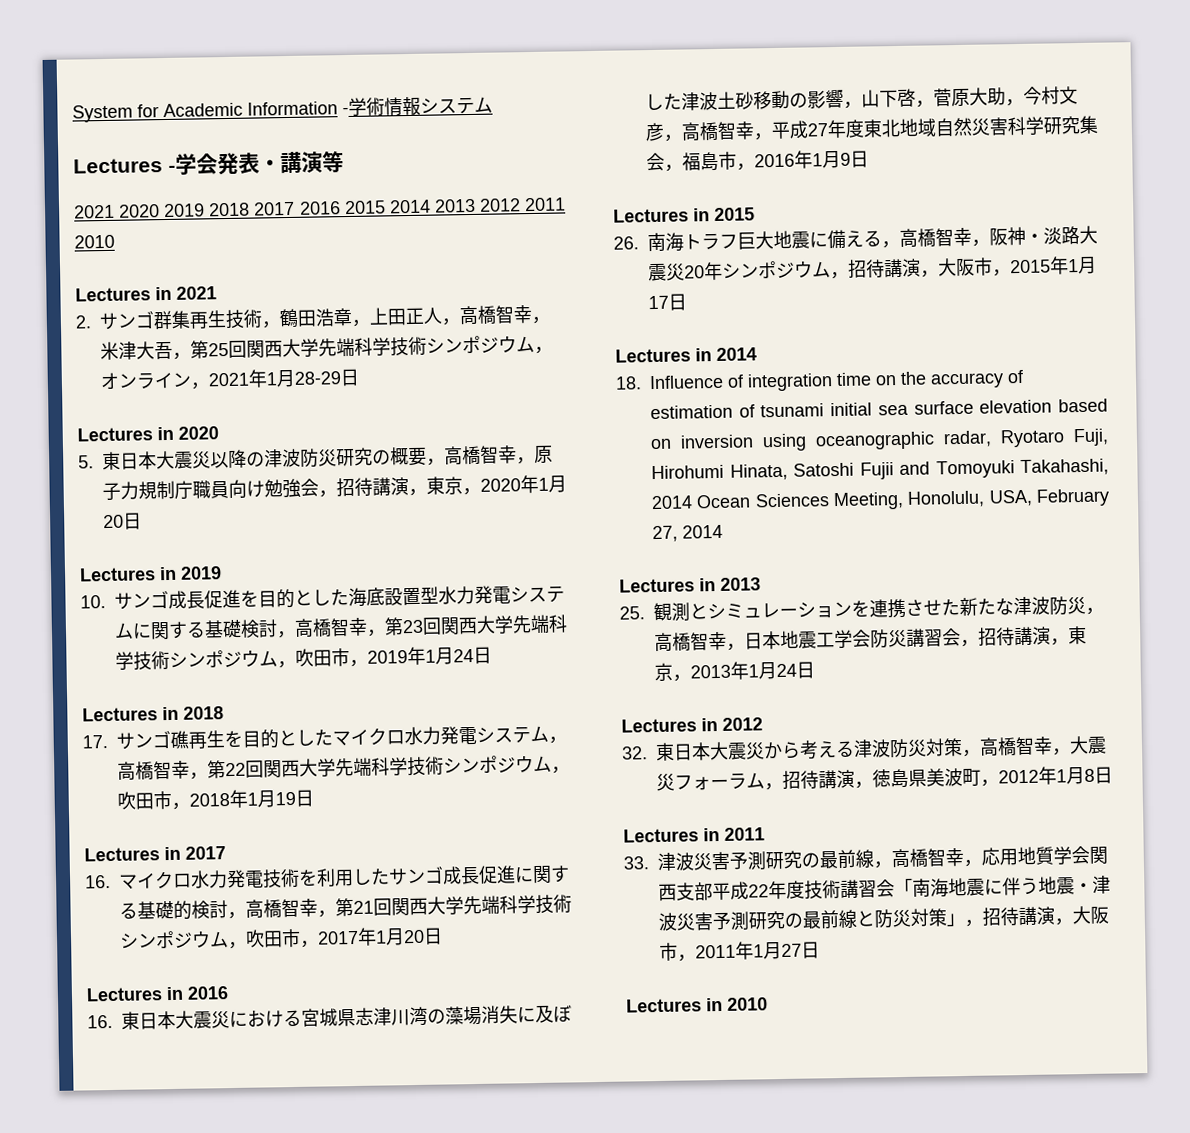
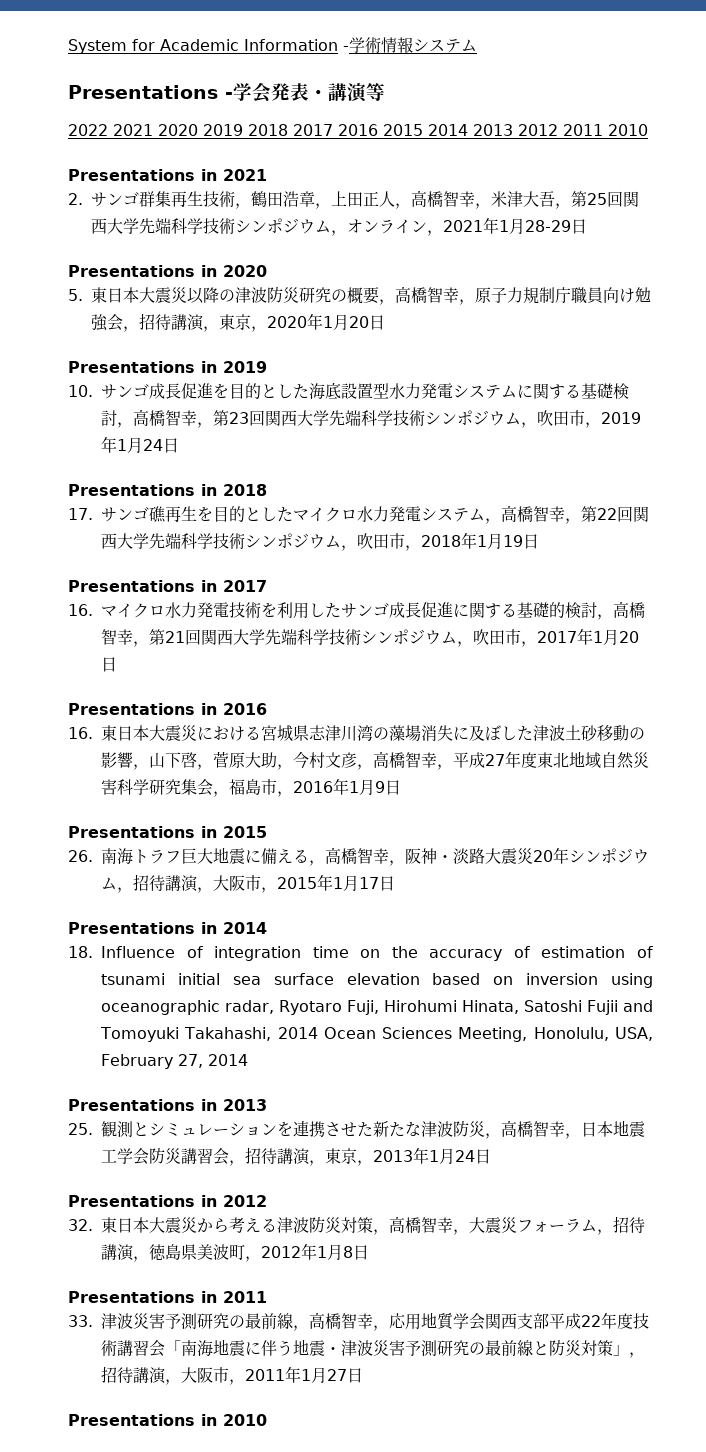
- Lectures -学会発表・講演等
+ Presentations -学会発表・講演等
- 2021 2020 2019 2018 2017 2016 2015 2014 2013 2012 2011 2010
+ 2022 2021 2020 2019 2018 2017 2016 2015 2014 2013 2012 2011 2010
- Lectures in 2021
+ Presentations in 2021
- Lectures in 2020
+ Presentations in 2020
- Lectures in 2019
+ Presentations in 2019
- Lectures in 2018
+ Presentations in 2018
- Lectures in 2017
+ Presentations in 2017
- Lectures in 2016
+ Presentations in 2016
- Lectures in 2015
+ Presentations in 2015
- Lectures in 2014
+ Presentations in 2014
- Lectures in 2013
+ Presentations in 2013
- Lectures in 2012
+ Presentations in 2012
- Lectures in 2011
+ Presentations in 2011
- Lectures in 2010
+ Presentations in 2010

